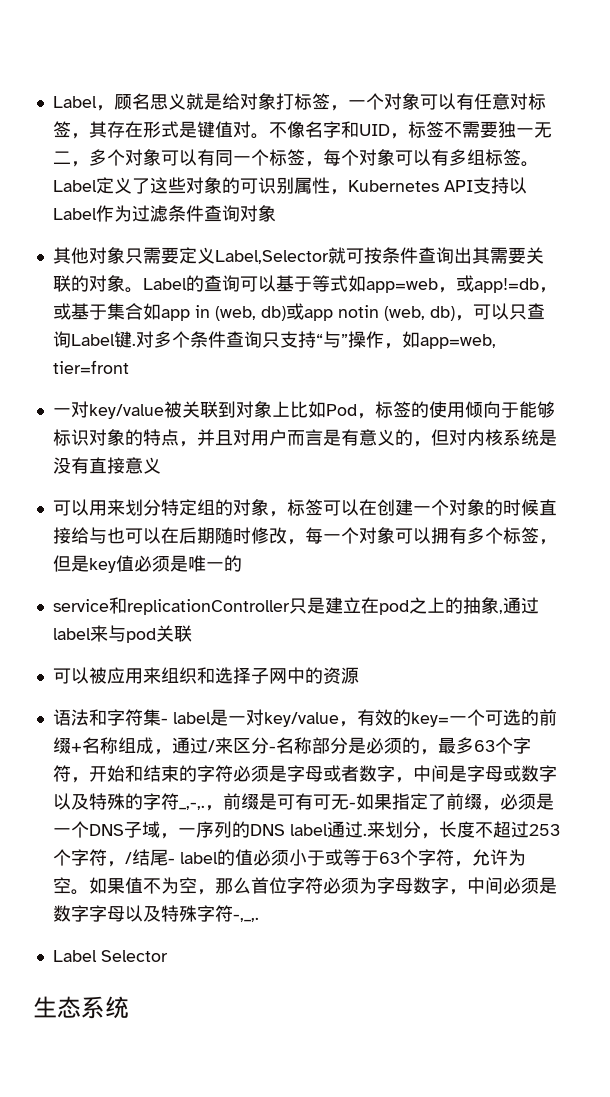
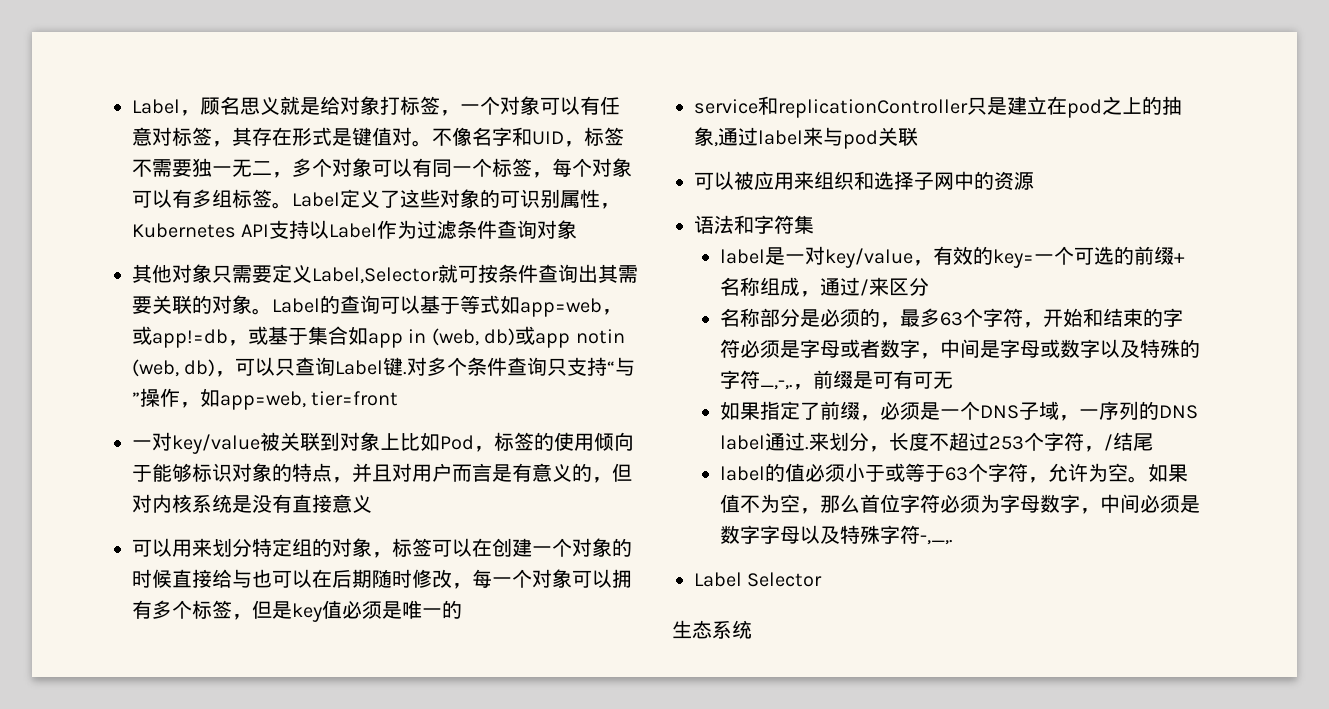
- 语法和字符集- label是一对key/value，有效的key=一个可选的前缀+名称组成，通过/来区分-名称部分是必须的，最多63个字符，开始和结束的字符必须是字母或者数字，中间是字母或数字以及特殊的字符_,-,.
+ 语法和字符集
+ label是一对key/value，有效的key=一个可选的前缀+名称组成，通过/来区分
+ 名称部分是必须的，最多63个字符，开始和结束的字符必须是字母或者数字，中间是字母或数字以及特殊的字符_,-,.
- ，前缀是可有可无-如果指定了前缀，必须是一个DNS子域，一序列的DNS label通过.
+ ，前缀是可有可无
+ 如果指定了前缀，必须是一个DNS子域，一序列的DNS label通过.
- 来划分，长度不超过253个字符，/结尾- label的值必须小于或等于63个字符，允许为空。
+ 来划分，长度不超过253个字符，/结尾
+ label的值必须小于或等于63个字符，允许为空。

